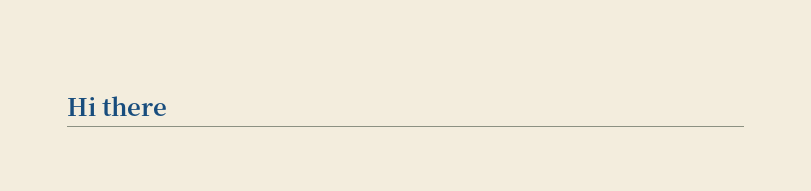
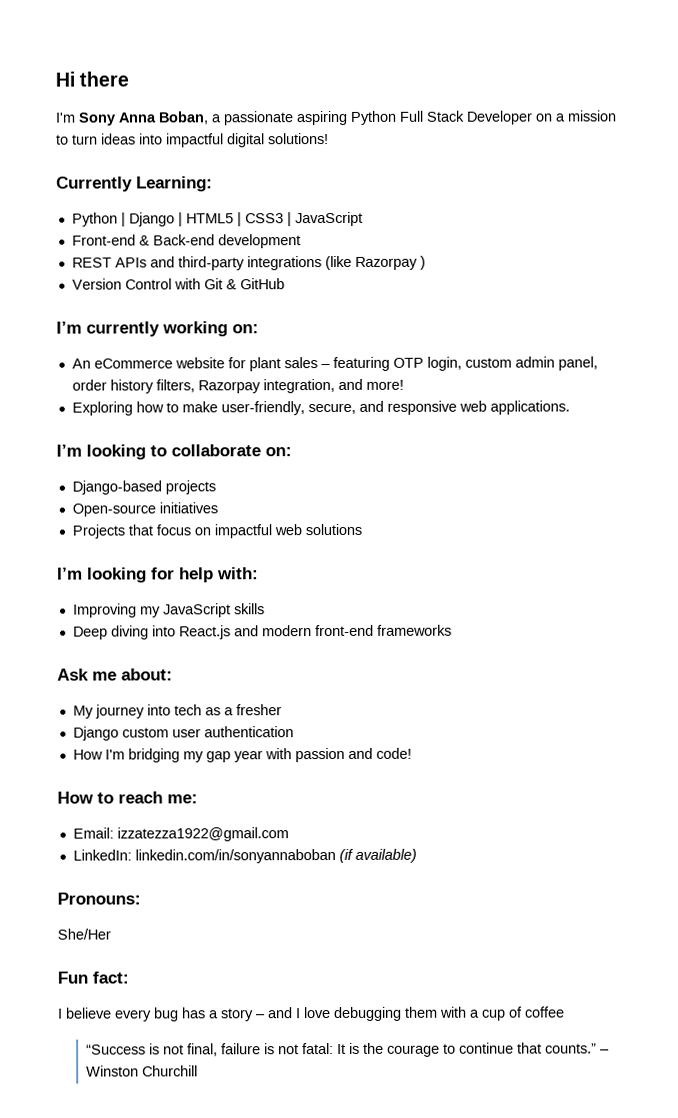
+ I'm Sony Anna Boban, a passionate aspiring Python Full Stack Developer on a mission to turn ideas into impactful digital solutions!
+ Currently Learning:
+ Python | Django | HTML5 | CSS3 | JavaScript
+ Front-end & Back-end development
+ REST APIs and third-party integrations (like Razorpay )
+ Version Control with Git & GitHub
+ I’m currently working on:
+ An eCommerce website for plant sales – featuring OTP login, custom admin panel, order history filters, Razorpay integration, and more!
+ Exploring how to make user-friendly, secure, and responsive web applications.
+ I’m looking to collaborate on:
+ Django-based projects
+ Open-source initiatives
+ Projects that focus on impactful web solutions
+ I’m looking for help with:
+ Improving my JavaScript skills
+ Deep diving into React.js and modern front-end frameworks
+ Ask me about:
+ My journey into tech as a fresher
+ Django custom user authentication
+ How I'm bridging my gap year with passion and code!
+ How to reach me:
+ Email: izzatezza1922@gmail.com
+ LinkedIn: linkedin.com/in/sonyannaboban (if available)
+ Pronouns:
+ She/Her
+ Fun fact:
+ I believe every bug has a story – and I love debugging them with a cup of coffee
+ “Success is not final, failure is not fatal: It is the courage to continue that counts.” – Winston Churchill

